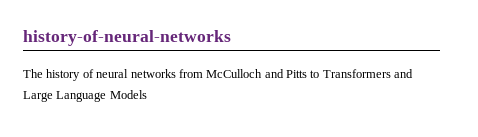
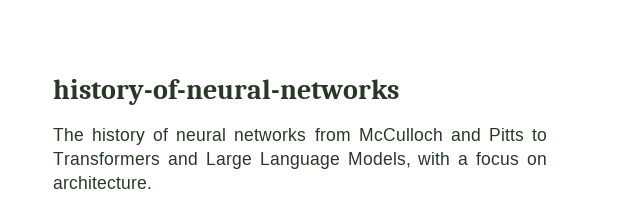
- The history of neural networks from McCulloch and Pitts to Transformers and Large Language Models
+ The history of neural networks from McCulloch and Pitts to Transformers and Large Language Models, with a focus on architecture.

